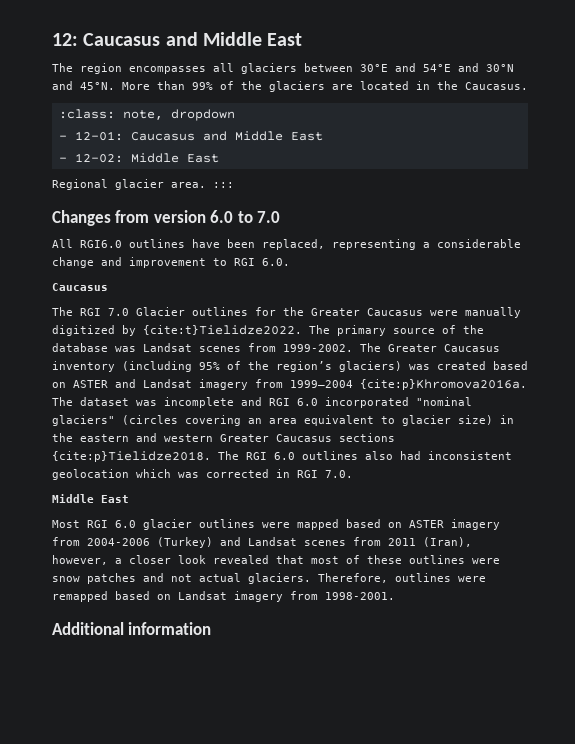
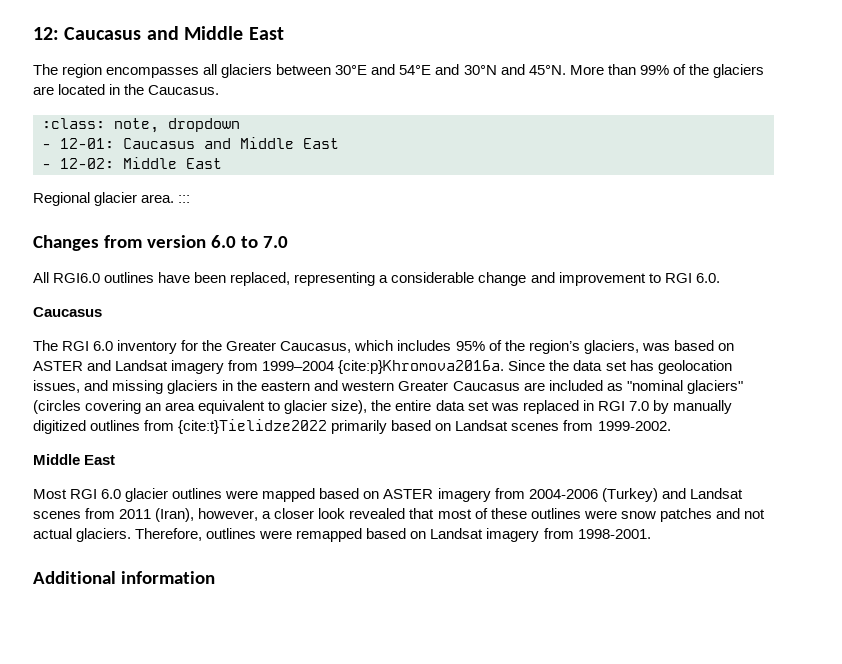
- The RGI 7.0 Glacier outlines for the Greater Caucasus were manually digitized by {cite:t}Tielidze2022. The primary source of the database was Landsat scenes from 1999-2002. The Greater Caucasus inventory (including 95% of the region’s glaciers) was created based on ASTER and Landsat imagery from 1999–2004 {cite:p}Khromova2016a.
+ The RGI 6.0 inventory for the Greater Caucasus, which includes 95% of the region’s glaciers, was based on ASTER and Landsat imagery from 1999–2004 {cite:p}Khromova2016a.
- The dataset was incomplete and RGI 6.0 incorporated "nominal glaciers" (circles covering an area equivalent to glacier size) in the eastern and western Greater Caucasus sections {cite:p}Tielidze2018. The RGI 6.0 outlines also had inconsistent geolocation which was corrected in RGI 7.0.
+ Since the data set has geolocation issues, and missing glaciers in the eastern and western Greater Caucasus are included as "nominal glaciers" (circles covering an area equivalent to glacier size), the entire data set was replaced in RGI 7.0 by manually digitized outlines from {cite:t}Tielidze2022 primarily based on Landsat scenes from 1999-2002.

